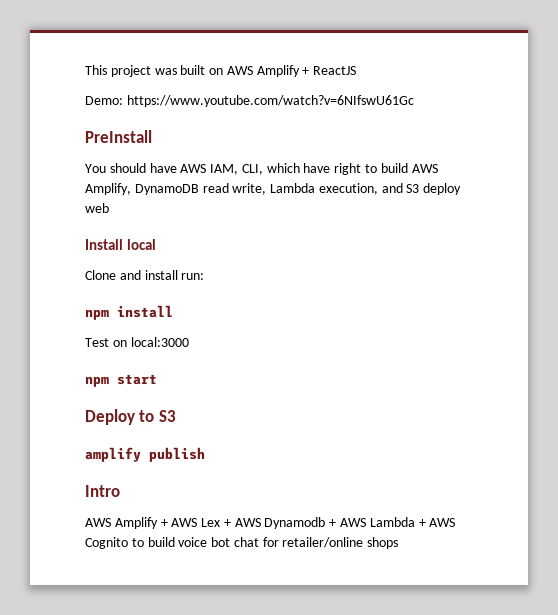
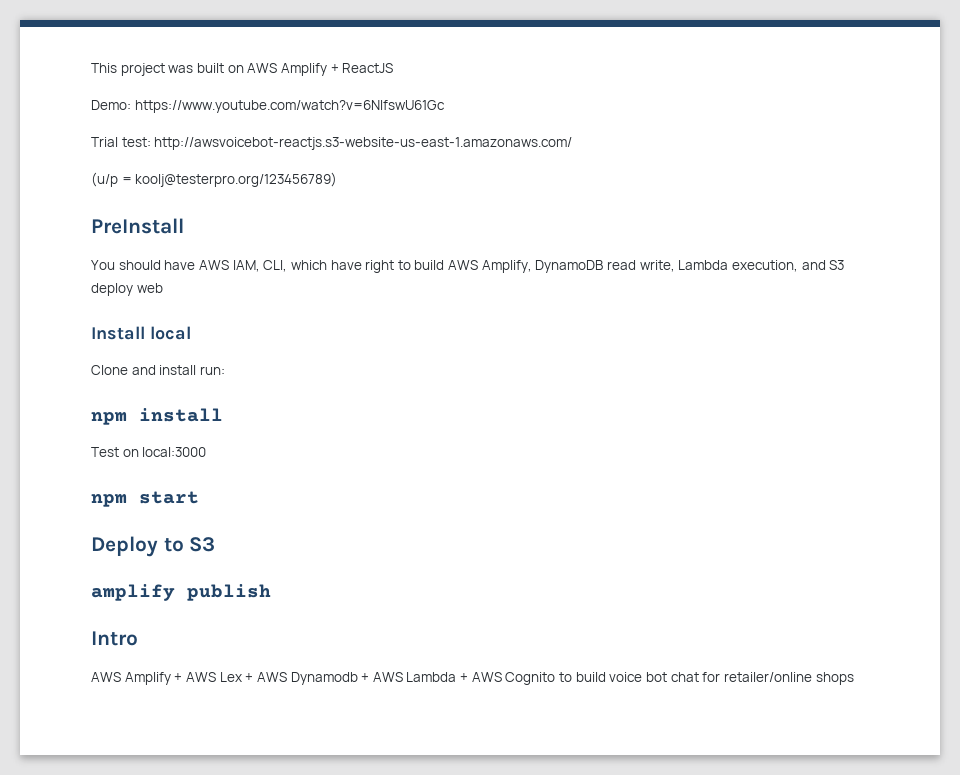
+ Trial test: http://awsvoicebot-reactjs.s3-website-us-east-1.amazonaws.com/
+ (u/p = koolj@testerpro.org/123456789)

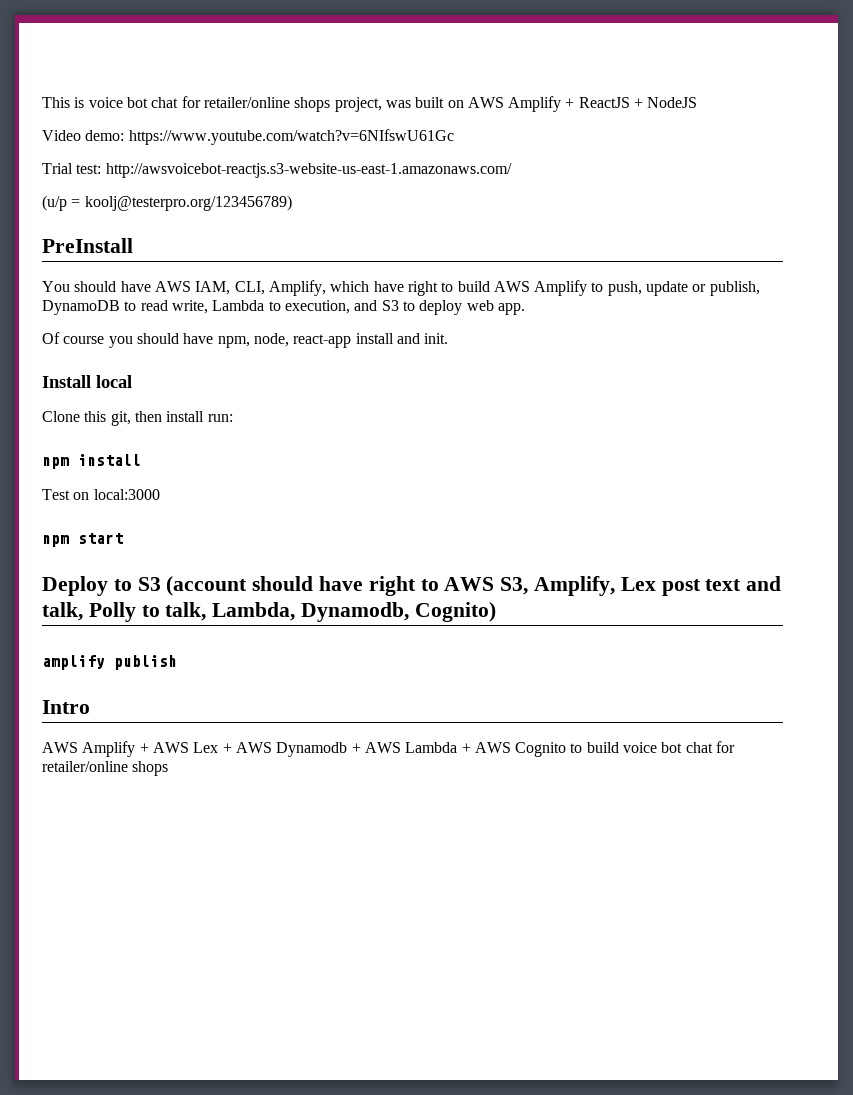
- This project was built on AWS Amplify + ReactJS
- Demo: https://www.youtube.com/watch?v=6NIfswU61Gc
+ This is voice bot chat for retailer/online shops project, was built on AWS Amplify + ReactJS + NodeJS
+ Video demo: https://www.youtube.com/watch?v=6NIfswU61Gc
- You should have AWS IAM, CLI, which have right to build AWS Amplify, DynamoDB read write, Lambda execution, and S3 deploy web
+ You should have AWS IAM, CLI, Amplify, which have right to build AWS Amplify to push, update or publish, DynamoDB to read write, Lambda to execution, and S3 to deploy web app.
+ Of course you should have npm, node, react-app install and init.
- Clone and install run:
+ Clone this git, then install run:
- Deploy to S3
+ Deploy to S3 (account should have right to AWS S3, Amplify, Lex post text and talk, Polly to talk, Lambda, Dynamodb, Cognito)

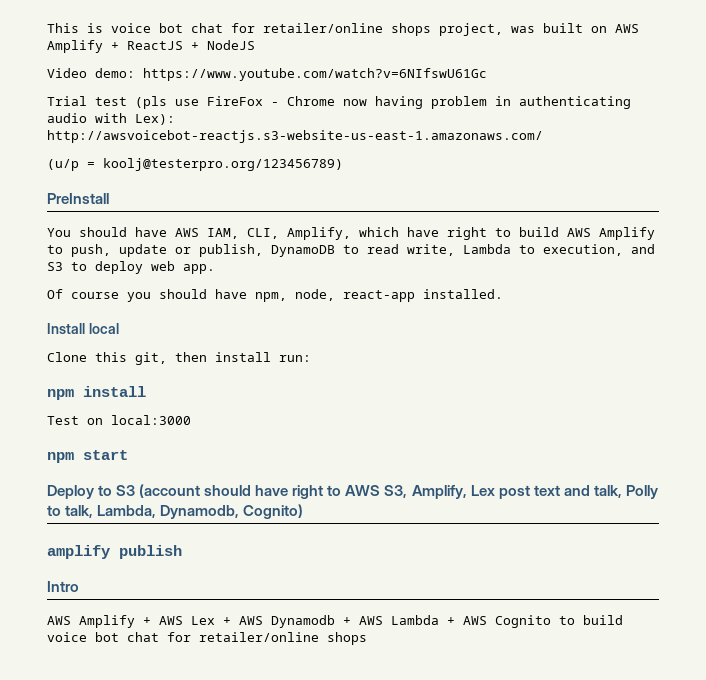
- Trial test: http://awsvoicebot-reactjs.s3-website-us-east-1.amazonaws.com/
+ Trial test (pls use FireFox - Chrome now having problem in authenticating audio with Lex): http://awsvoicebot-reactjs.s3-website-us-east-1.amazonaws.com/
- Of course you should have npm, node, react-app install and init.
+ Of course you should have npm, node, react-app installed.

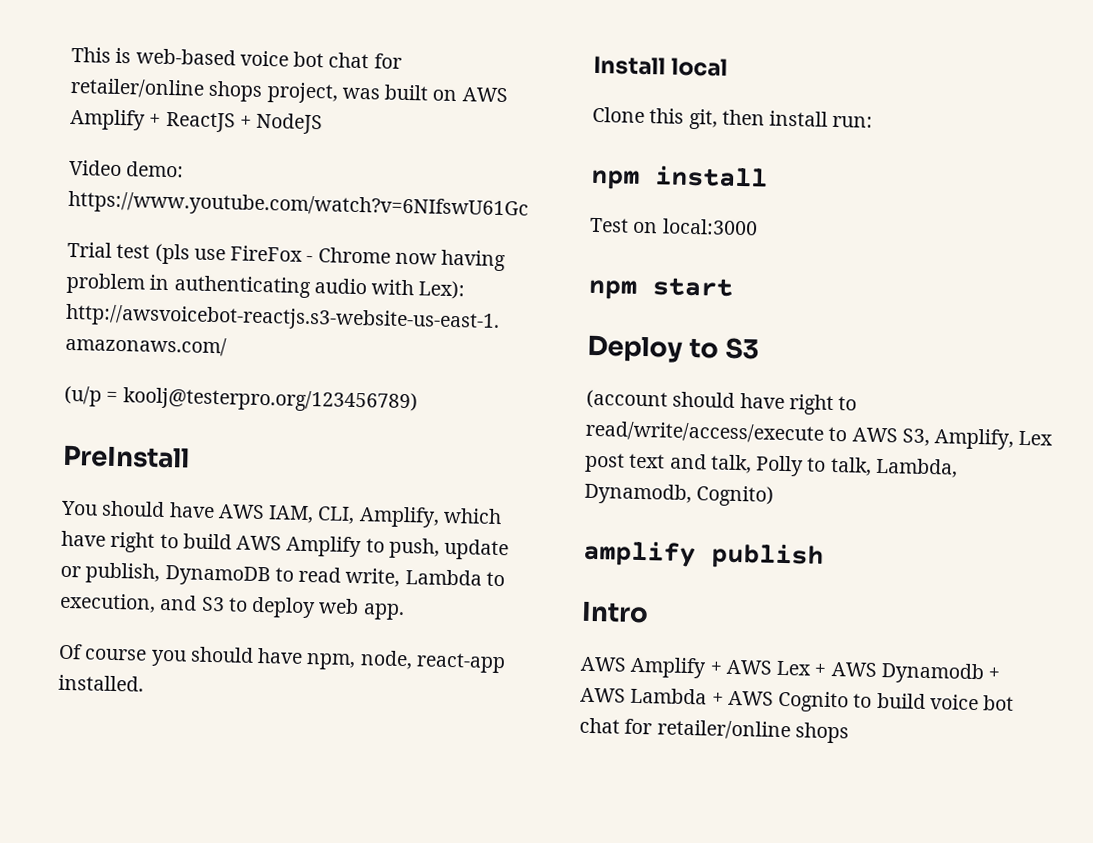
- This is voice bot chat for retailer/online shops project, was built on AWS Amplify + ReactJS + NodeJS
+ This is web-based voice bot chat for retailer/online shops project, was built on AWS Amplify + ReactJS + NodeJS
- Deploy to S3 (account should have right to AWS S3, Amplify, Lex post text and talk, Polly to talk, Lambda, Dynamodb, Cognito)
+ Deploy to S3
+ (account should have right to read/write/access/execute to AWS S3, Amplify, Lex post text and talk, Polly to talk, Lambda, Dynamodb, Cognito)

